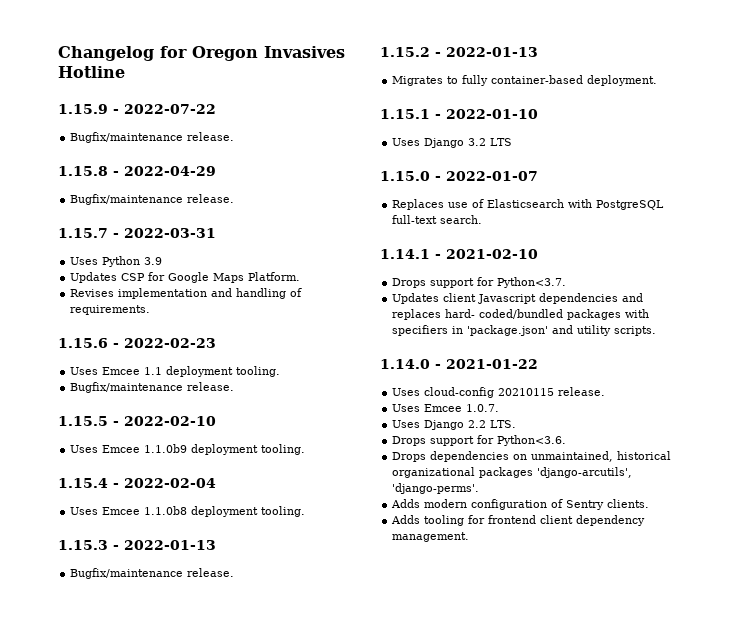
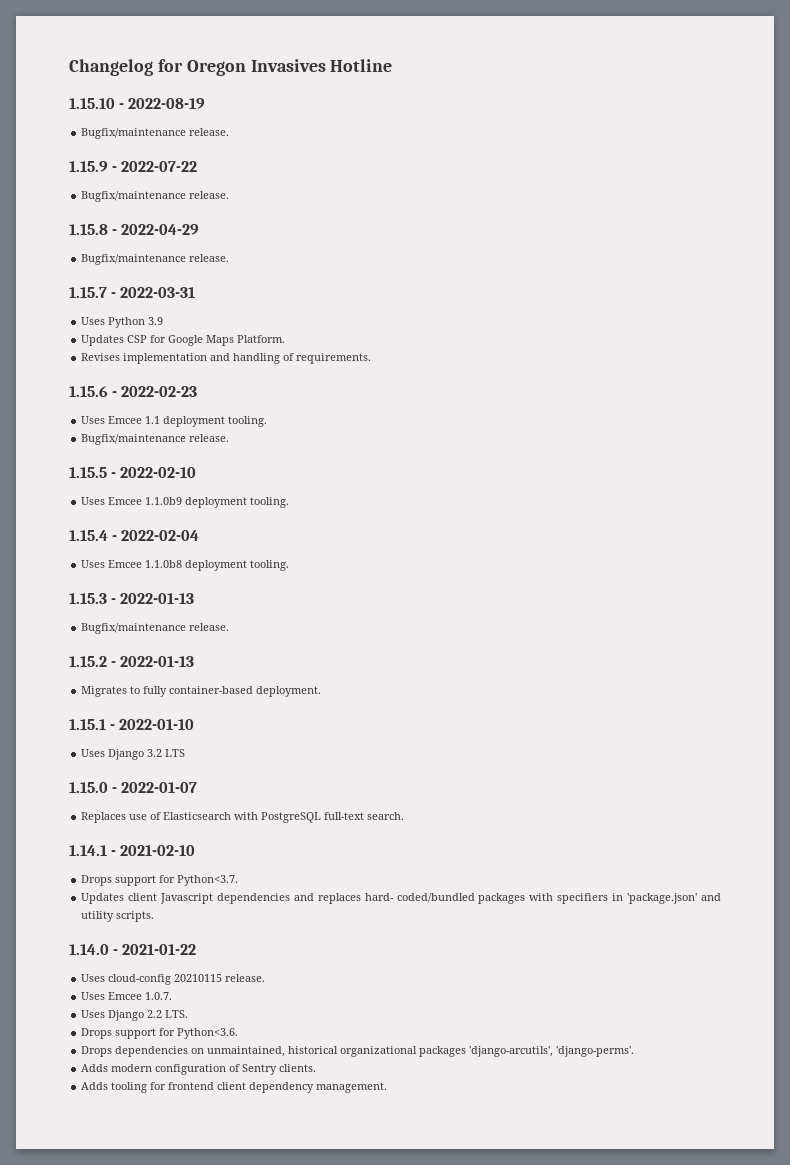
+ 1.15.10 - 2022-08-19
+ Bugfix/maintenance release.

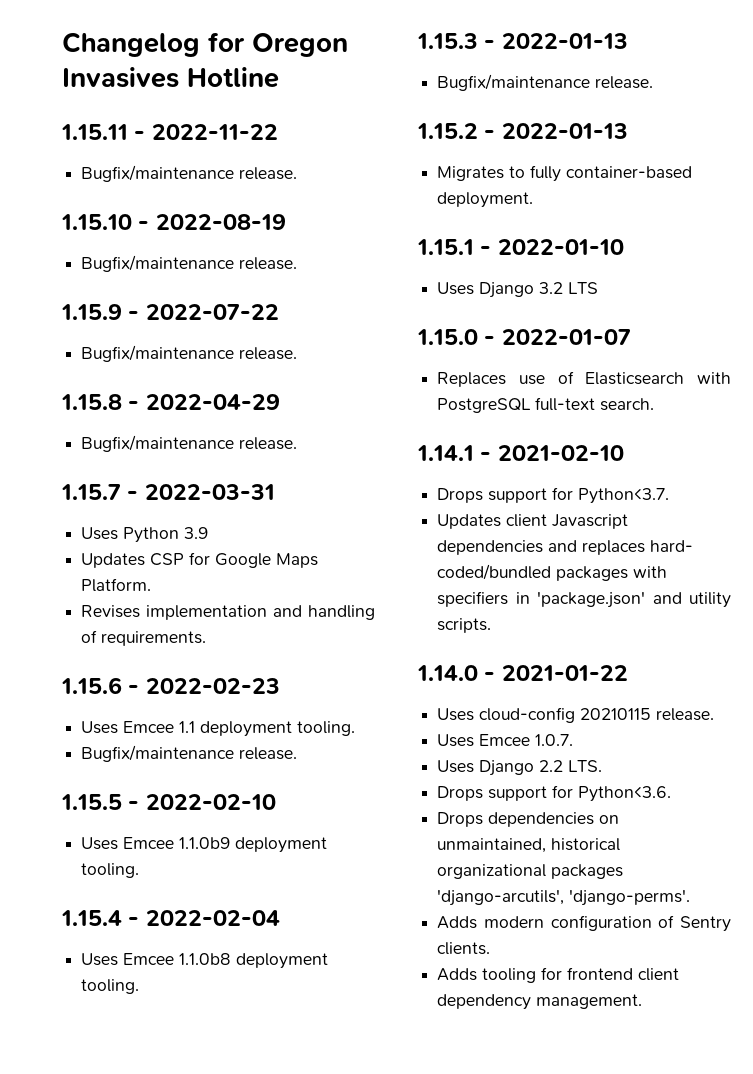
+ 1.15.11 - 2022-11-22
+ Bugfix/maintenance release.

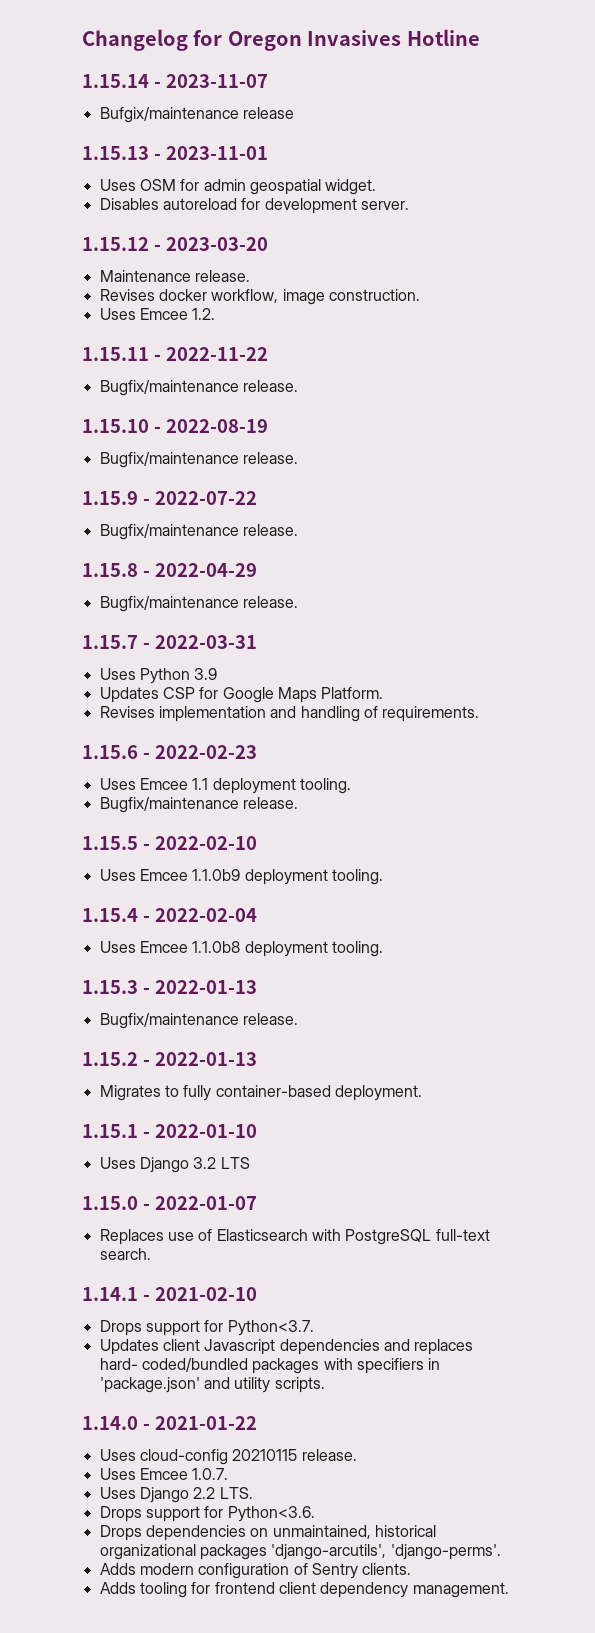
+ 1.15.14 - 2023-11-07
+ Bufgix/maintenance release
+ 1.15.13 - 2023-11-01
+ Uses OSM for admin geospatial widget.
+ Disables autoreload for development server.
+ 1.15.12 - 2023-03-20
+ Maintenance release.
+ Revises docker workflow, image construction.
+ Uses Emcee 1.2.

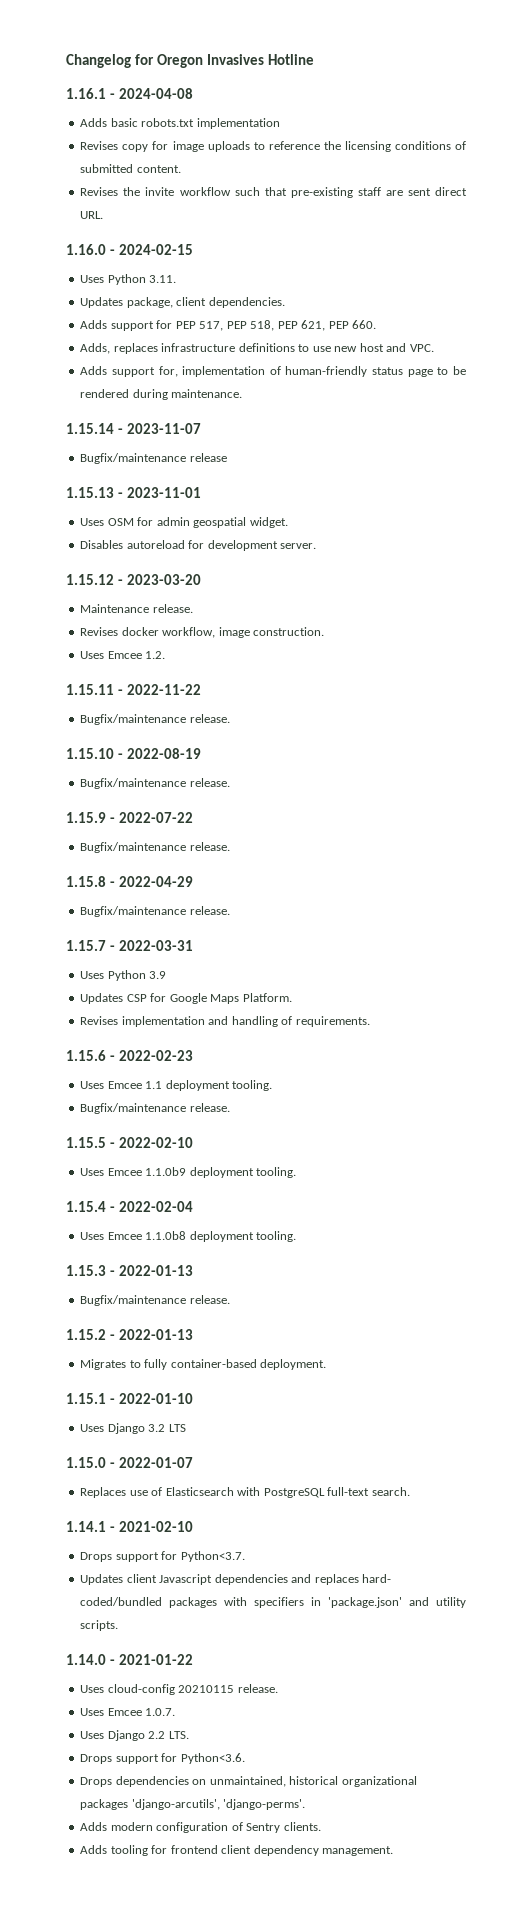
+ 1.16.1 - 2024-04-08
+ Adds basic robots.txt implementation
+ Revises copy for image uploads to reference the licensing conditions of submitted content.
+ Revises the invite workflow such that pre-existing staff are sent direct URL.
+ 1.16.0 - 2024-02-15
+ Uses Python 3.11.
+ Updates package, client dependencies.
+ Adds support for PEP 517, PEP 518, PEP 621, PEP 660.
+ Adds, replaces infrastructure definitions to use new host and VPC.
+ Adds support for, implementation of human-friendly status page to be rendered during maintenance.
- Bufgix/maintenance release
+ Bugfix/maintenance release

